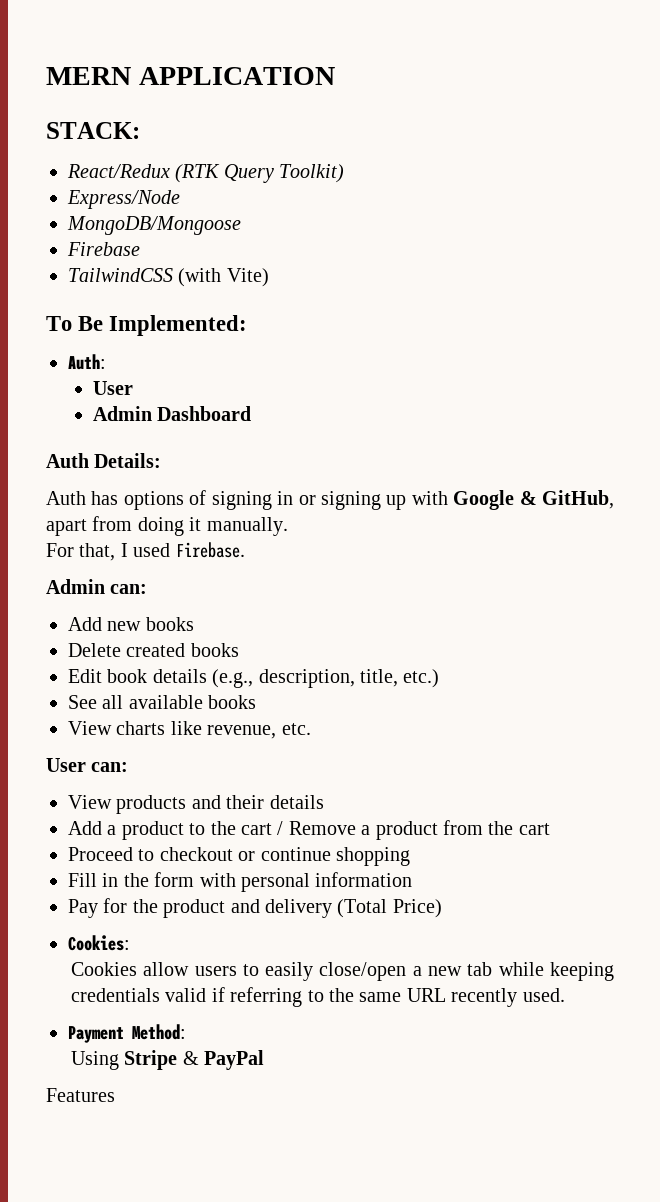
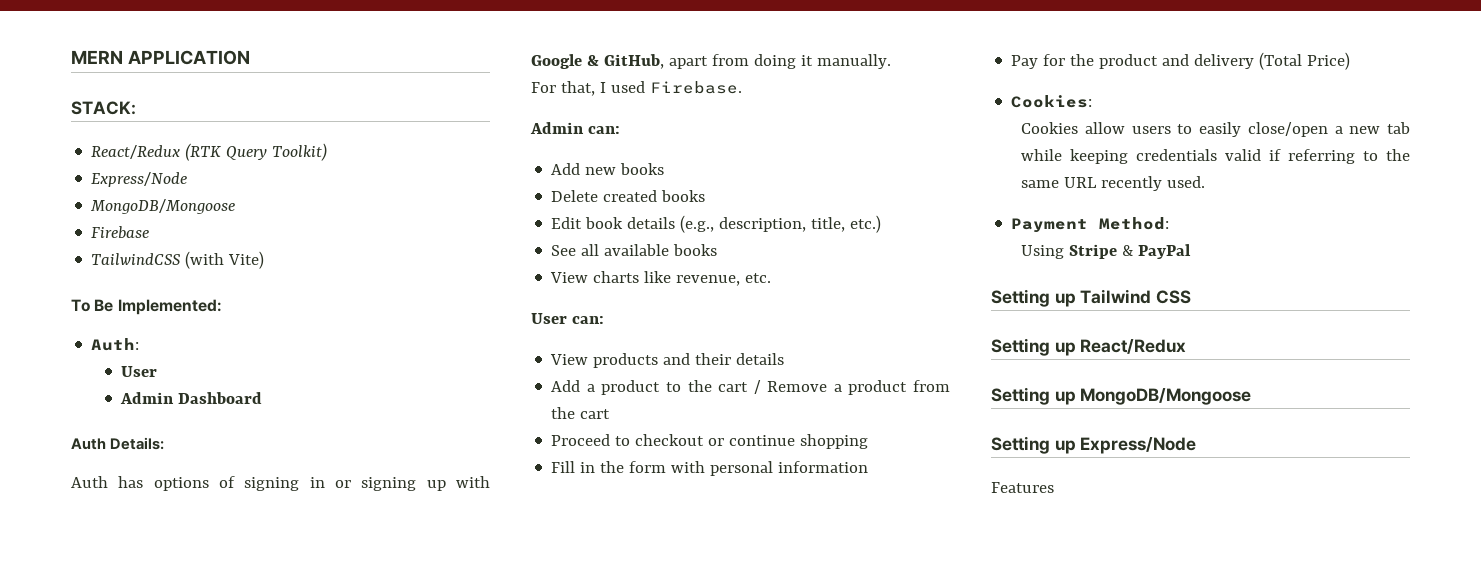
+ Setting up Tailwind CSS
+ Setting up React/Redux
+ Setting up MongoDB/Mongoose
+ Setting up Express/Node

